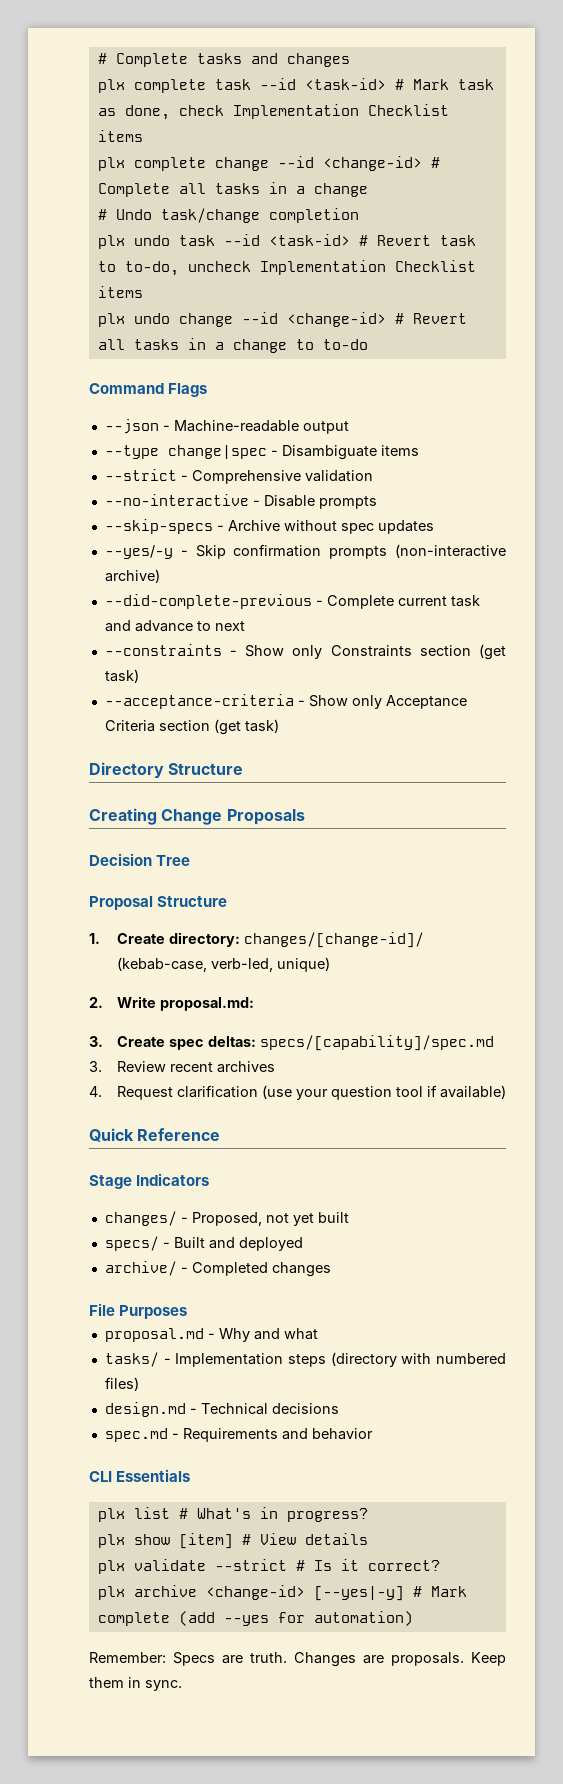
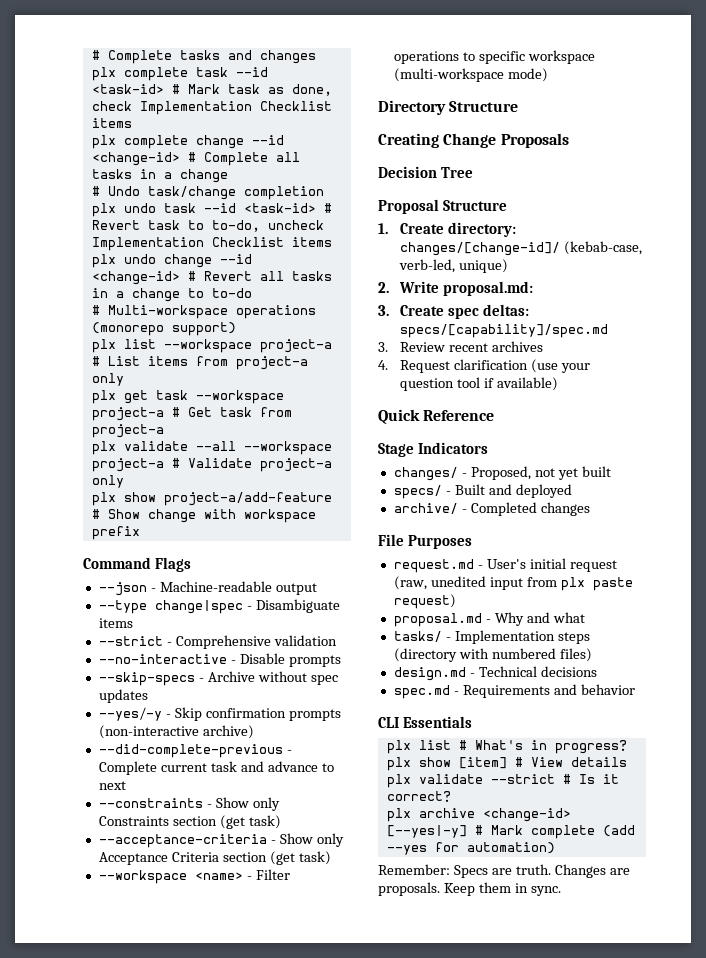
+ # Multi-workspace operations (monorepo support)
+ plx list --workspace project-a # List items from project-a only
+ plx get task --workspace project-a # Get task from project-a
+ plx validate --all --workspace project-a # Validate project-a only
+ plx show project-a/add-feature # Show change with workspace prefix
+ --workspace <name> - Filter operations to specific workspace (multi-workspace mode)
+ request.md - User's initial request (raw, unedited input from plx paste request)

